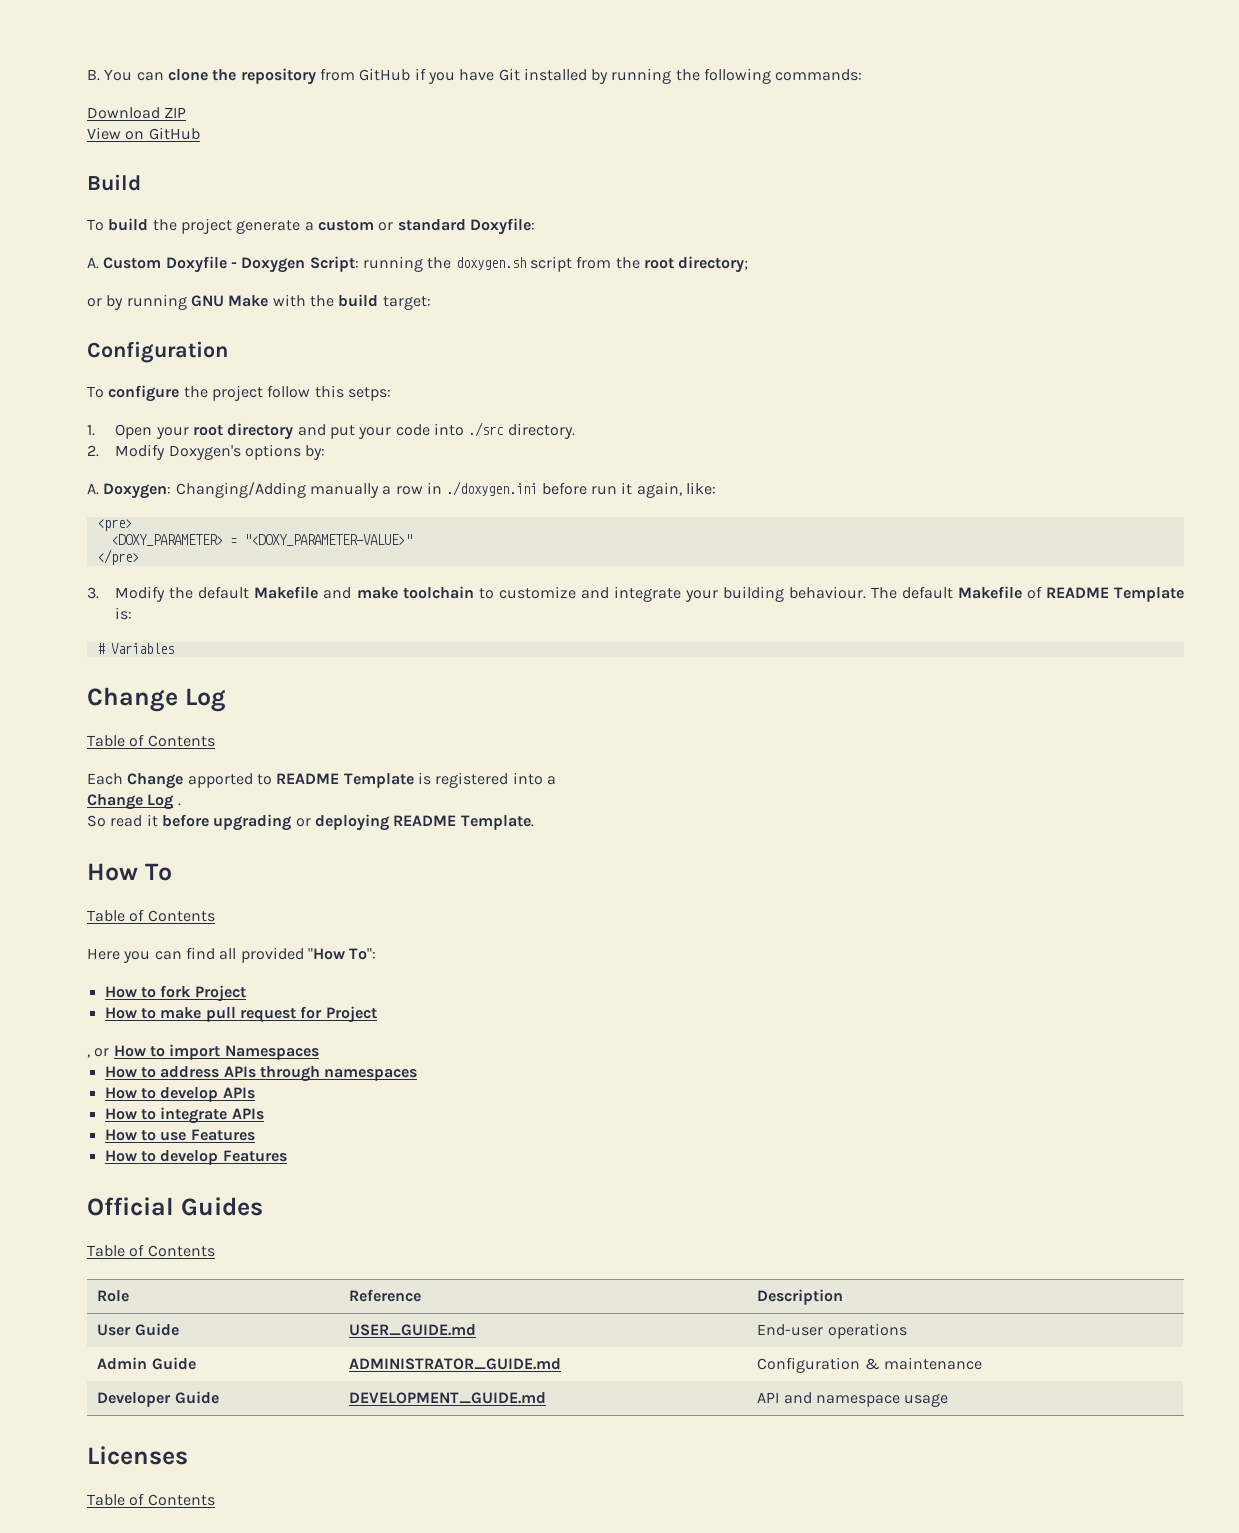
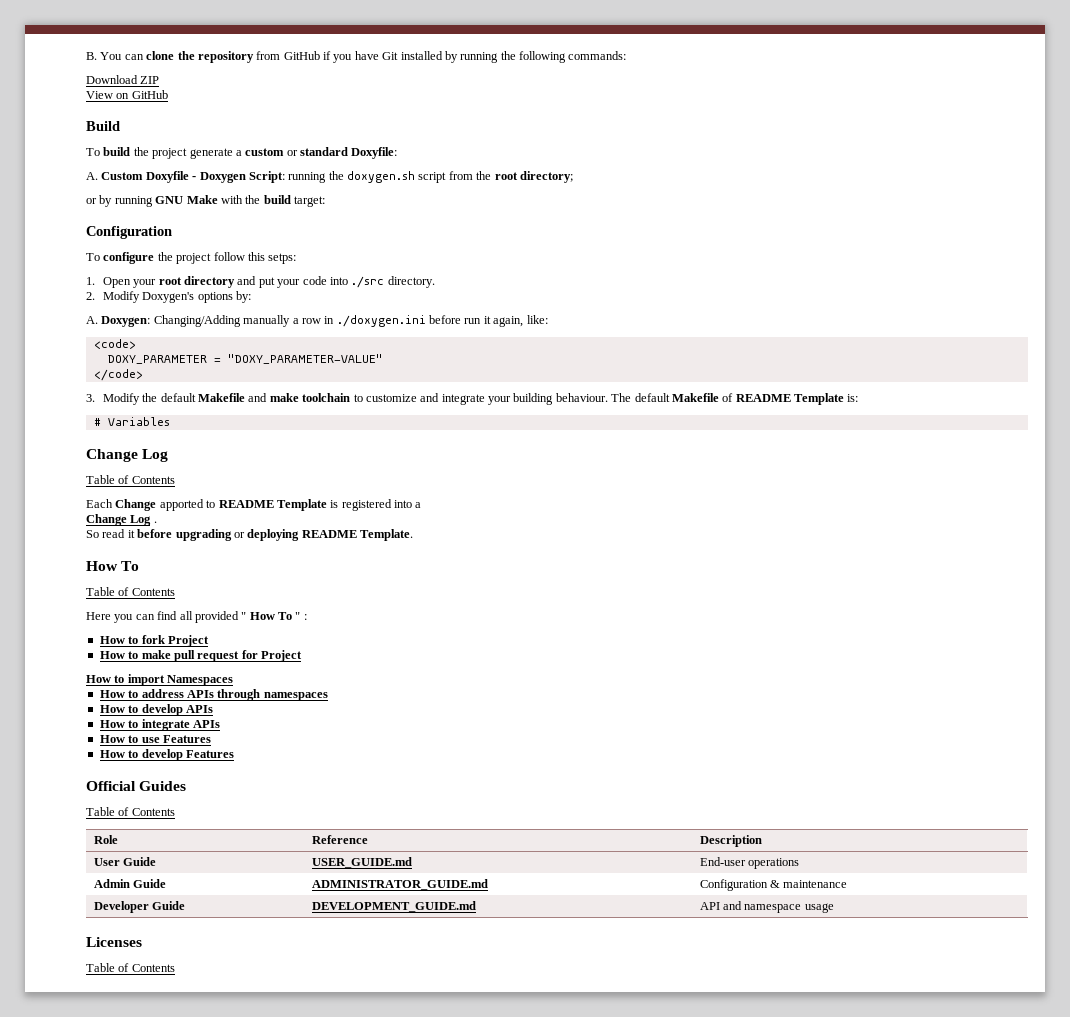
- <pre>
- <DOXY_PARAMETER> = "<DOXY_PARAMETER-VALUE>"
- </pre>
+ <code>
+ DOXY_PARAMETER = "DOXY_PARAMETER-VALUE"
+ </code>
- Here you can find all provided "How To":
+ Here you can find all provided " How To " :
- , or How to import Namespaces
+ How to import Namespaces

